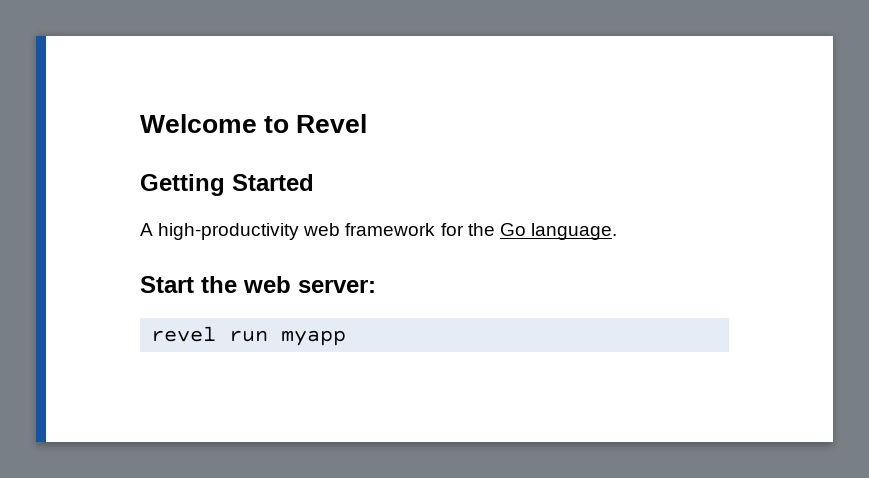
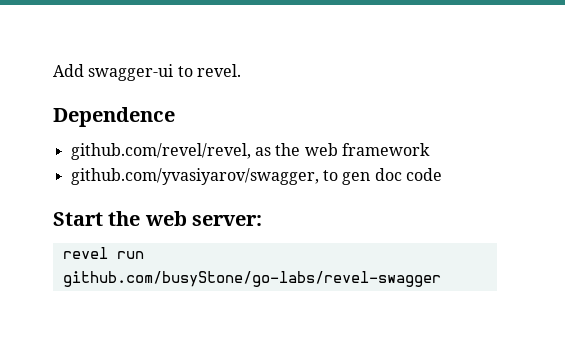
- Welcome to Revel
- Getting Started
- A high-productivity web framework for the Go language.
+ Add swagger-ui to revel.
+ Dependence
+ github.com/revel/revel, as the web framework
+ github.com/yvasiyarov/swagger, to gen doc code
- revel run myapp
+ revel run github.com/busyStone/go-labs/revel-swagger

